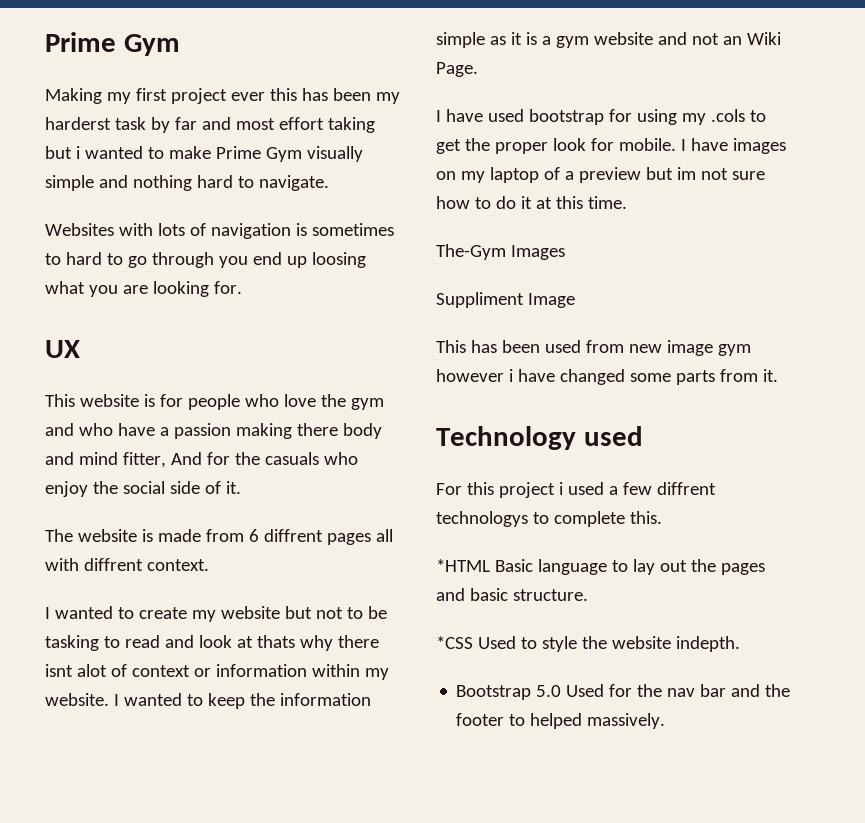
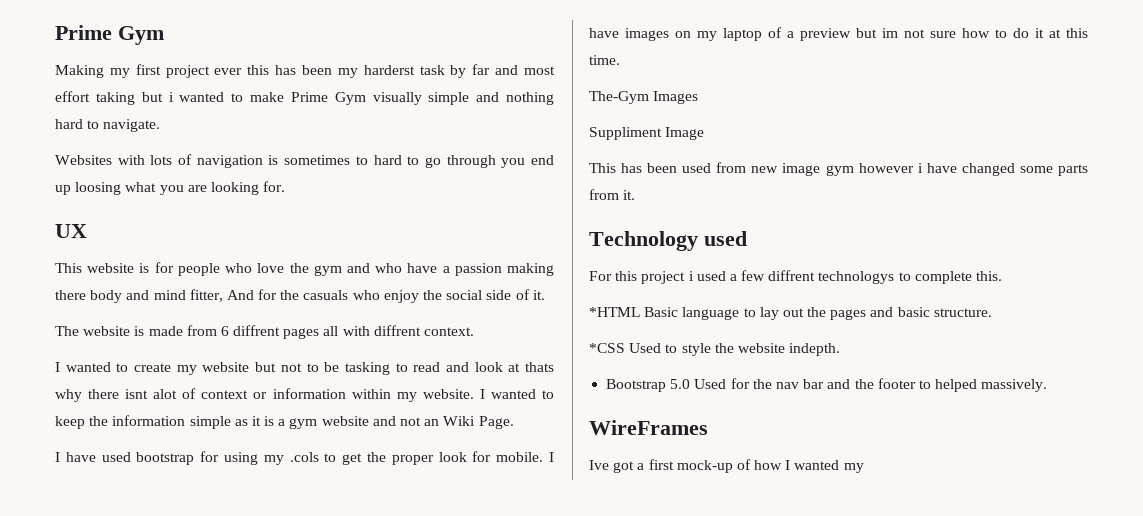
+ WireFrames
+ Ive got a first mock-up of how I wanted my

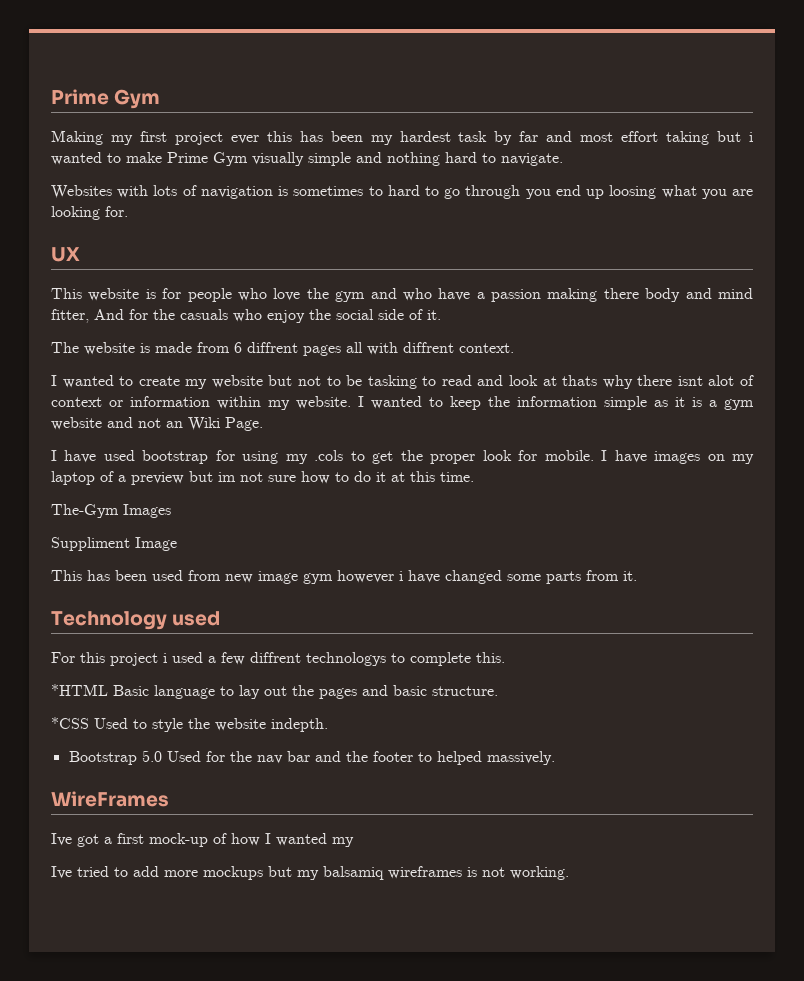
- Making my first project ever this has been my harderst task by far and most effort taking but i wanted to make Prime Gym visually simple and nothing hard to navigate.
+ Making my first project ever this has been my hardest task by far and most effort taking but i wanted to make Prime Gym visually simple and nothing hard to navigate.
+ Ive tried to add more mockups but my balsamiq wireframes is not working.

